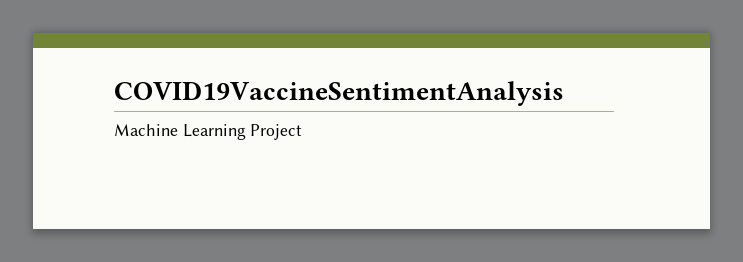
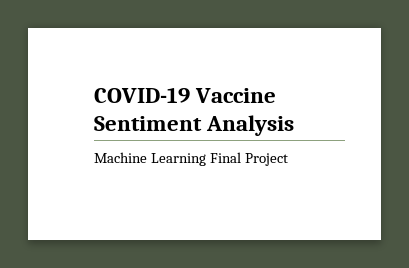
- COVID19VaccineSentimentAnalysis
+ COVID-19 Vaccine Sentiment Analysis
- Machine Learning Project
+ Machine Learning Final Project

